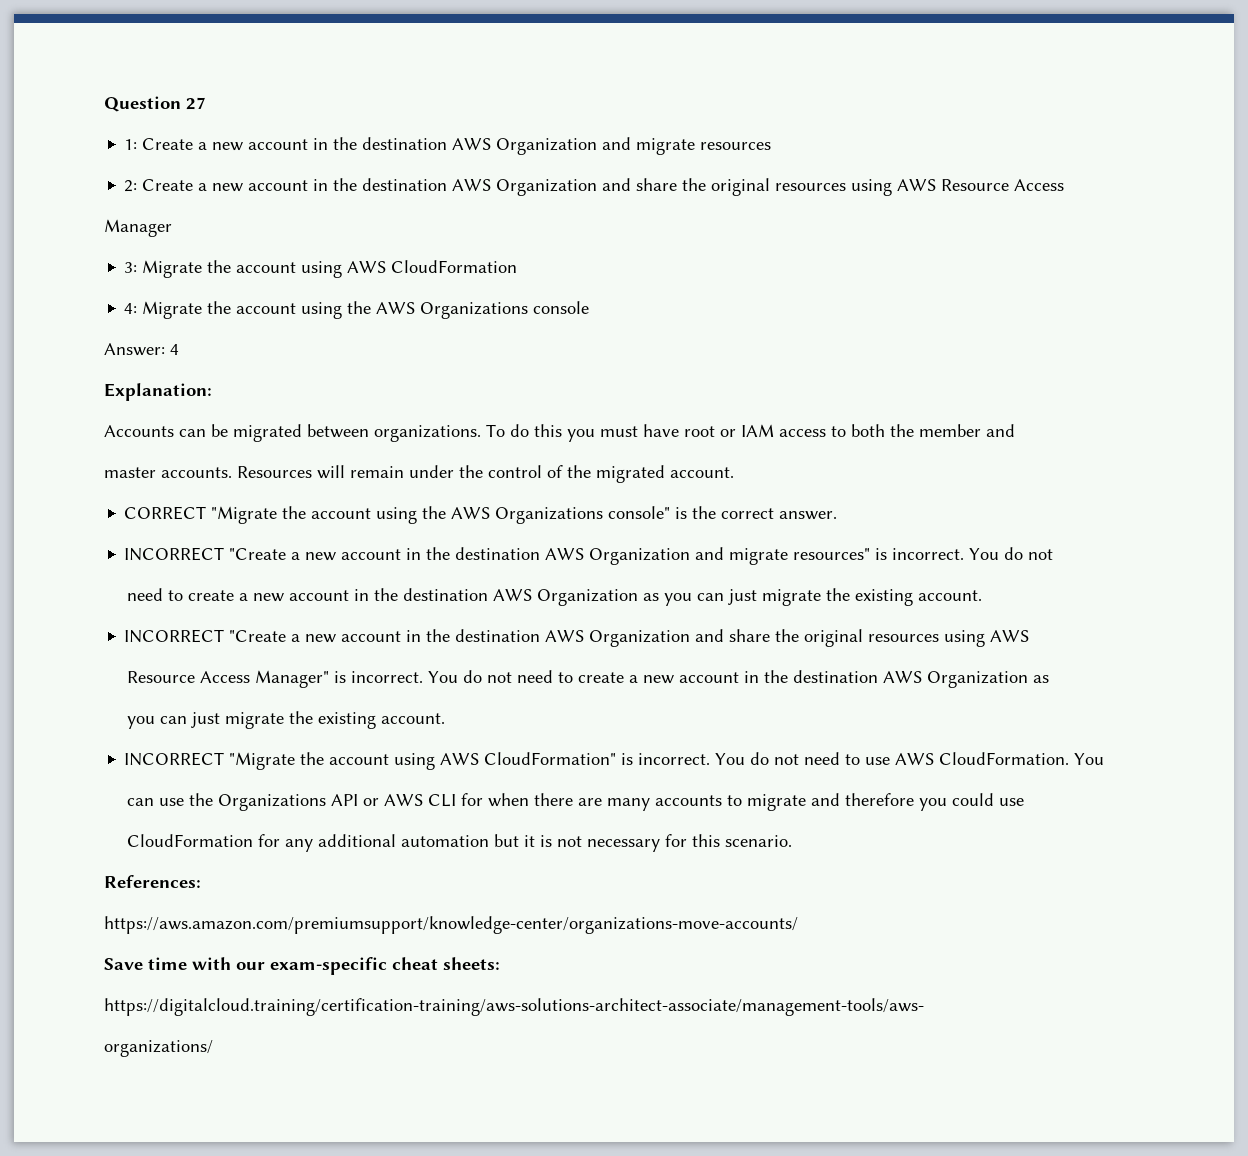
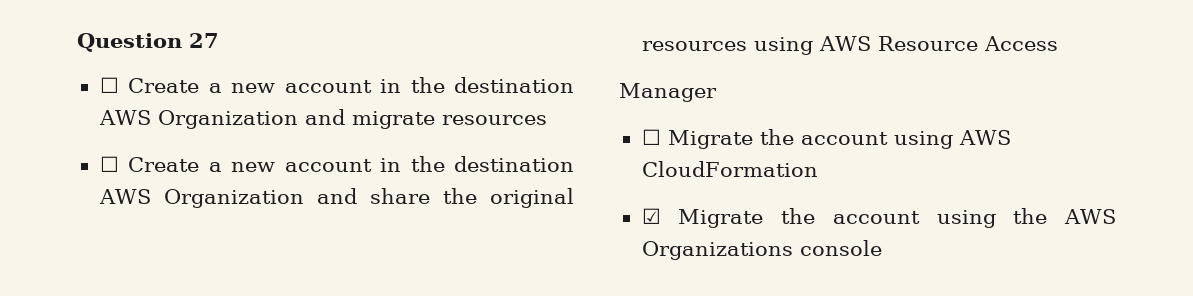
- 1: Create a new account in the destination AWS Organization and migrate resources
+ ☐ Create a new account in the destination AWS Organization and migrate resources
- 2: Create a new account in the destination AWS Organization and share the original resources using AWS Resource Access
+ ☐ Create a new account in the destination AWS Organization and share the original resources using AWS Resource Access
- 3: Migrate the account using AWS CloudFormation
+ ☐ Migrate the account using AWS CloudFormation
- 4: Migrate the account using the AWS Organizations console
+ ☑ Migrate the account using the AWS Organizations console
- Answer: 4
- Explanation:
- Accounts can be migrated between organizations. To do this you must have root or IAM access to both the member and
- master accounts. Resources will remain under the control of the migrated account.
- CORRECT "Migrate the account using the AWS Organizations console" is the correct answer.
- INCORRECT "Create a new account in the destination AWS Organization and migrate resources" is incorrect. You do not
- need to create a new account in the destination AWS Organization as you can just migrate the existing account.
- INCORRECT "Create a new account in the destination AWS Organization and share the original resources using AWS
- Resource Access Manager" is incorrect. You do not need to create a new account in the destination AWS Organization as
- you can just migrate the existing account.
- INCORRECT "Migrate the account using AWS CloudFormation" is incorrect. You do not need to use AWS CloudFormation. You
- can use the Organizations API or AWS CLI for when there are many accounts to migrate and therefore you could use
- CloudFormation for any additional automation but it is not necessary for this scenario.
- References:
- https://aws.amazon.com/premiumsupport/knowledge-center/organizations-move-accounts/
- Save time with our exam-specific cheat sheets:
- https://digitalcloud.training/certification-training/aws-solutions-architect-associate/management-tools/aws-
- organizations/

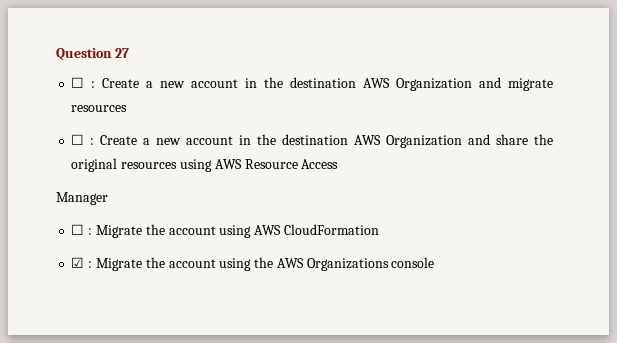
- ☐ Create a new account in the destination AWS Organization and migrate resources
+ ☐ : Create a new account in the destination AWS Organization and migrate resources
- ☐ Create a new account in the destination AWS Organization and share the original resources using AWS Resource Access
+ ☐ : Create a new account in the destination AWS Organization and share the original resources using AWS Resource Access
- ☐ Migrate the account using AWS CloudFormation
+ ☐ : Migrate the account using AWS CloudFormation
- ☑ Migrate the account using the AWS Organizations console
+ ☑ : Migrate the account using the AWS Organizations console

